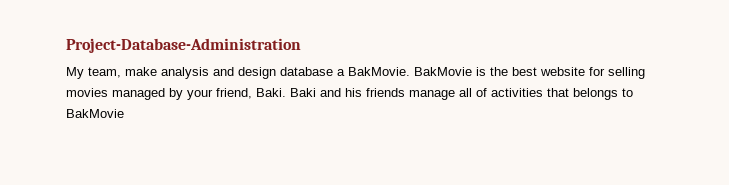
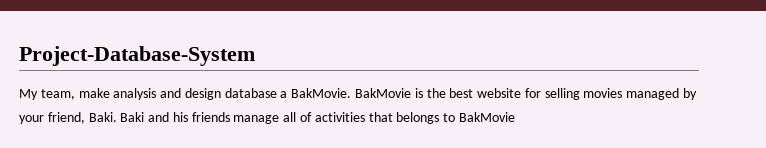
- Project-Database-Administration
+ Project-Database-System

